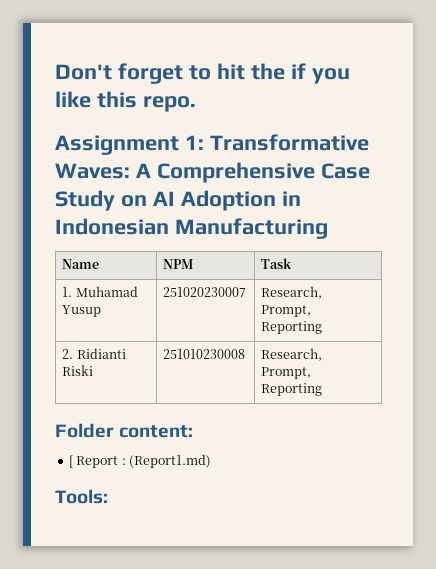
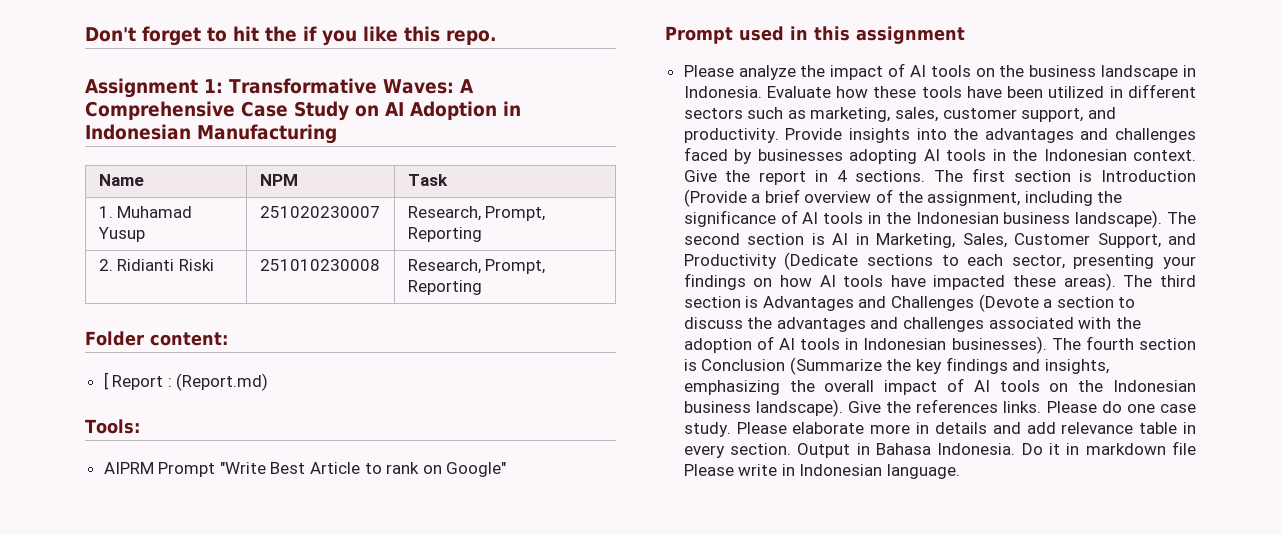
- [ Report : (Report1.md)
+ [ Report : (Report.md)
+ AIPRM Prompt "Write Best Article to rank on Google"
+ Prompt used in this assignment
+ Please analyze the impact of AI tools on the business landscape in Indonesia. Evaluate how these tools have been utilized in different sectors such as marketing, sales, customer support, and productivity. Provide insights into the advantages and challenges faced by businesses adopting AI tools in the Indonesian context. Give the report in 4 sections. The first section is Introduction (Provide a brief overview of the assignment, including the significance of AI tools in the Indonesian business landscape). The second section is AI in Marketing, Sales, Customer Support, and Productivity (Dedicate sections to each sector, presenting your findings on how AI tools have impacted these areas). The third section is Advantages and Challenges (Devote a section to discuss the advantages and challenges associated with the adoption of AI tools in Indonesian businesses). The fourth section is Conclusion (Summarize the key findings and insights, emphasizing the overall impact of AI tools on the Indonesian business landscape). Give the references links. Please do one case study. Please elaborate more in details and add relevance table in every section. Output in Bahasa Indonesia. Do it in markdown file Please write in Indonesian language.

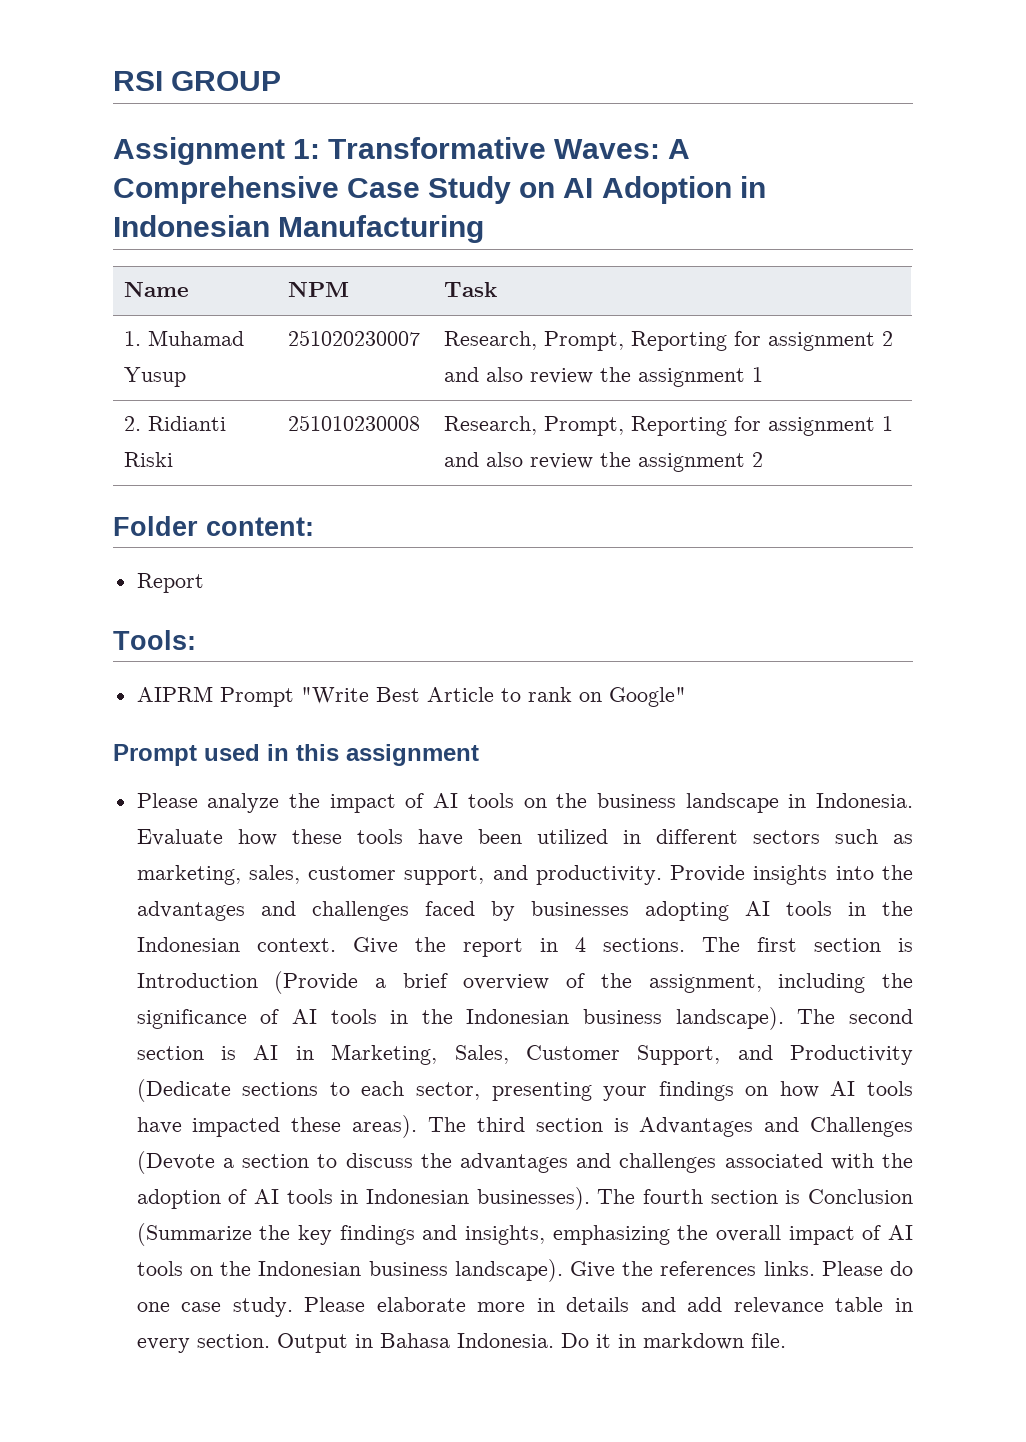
- Don't forget to hit the if you like this repo.
+ RSI GROUP
- 1. Muhamad Yusup | 251020230007 | Research, Prompt, Reporting
+ 1. Muhamad Yusup | 251020230007 | Research, Prompt, Reporting for assignment 2 and also review the assignment 1
- 2. Ridianti Riski | 251010230008 | Research, Prompt, Reporting
+ 2. Ridianti Riski | 251010230008 | Research, Prompt, Reporting for assignment 1 and also review the assignment 2
- [ Report : (Report.md)
+ Report
- Do it in markdown file Please write in Indonesian language.
+ Do it in markdown file.

